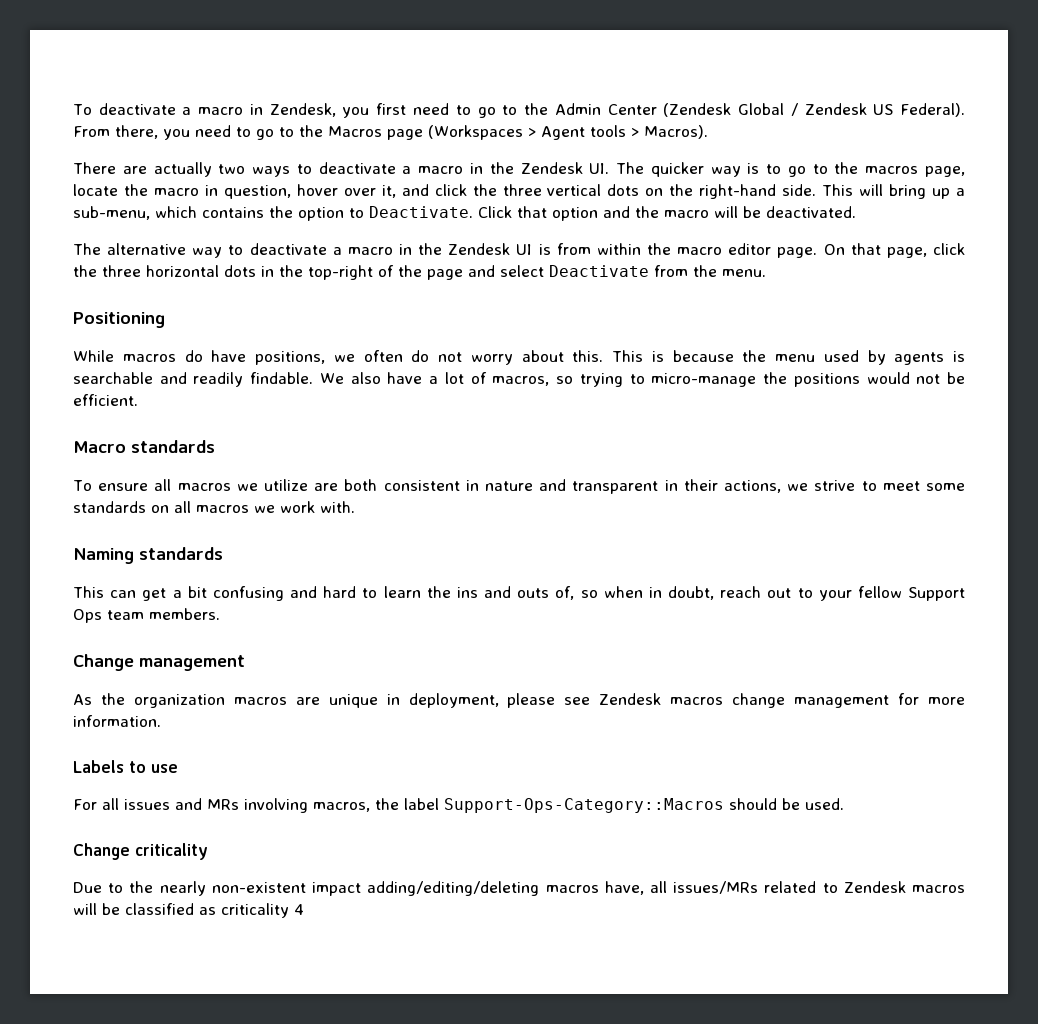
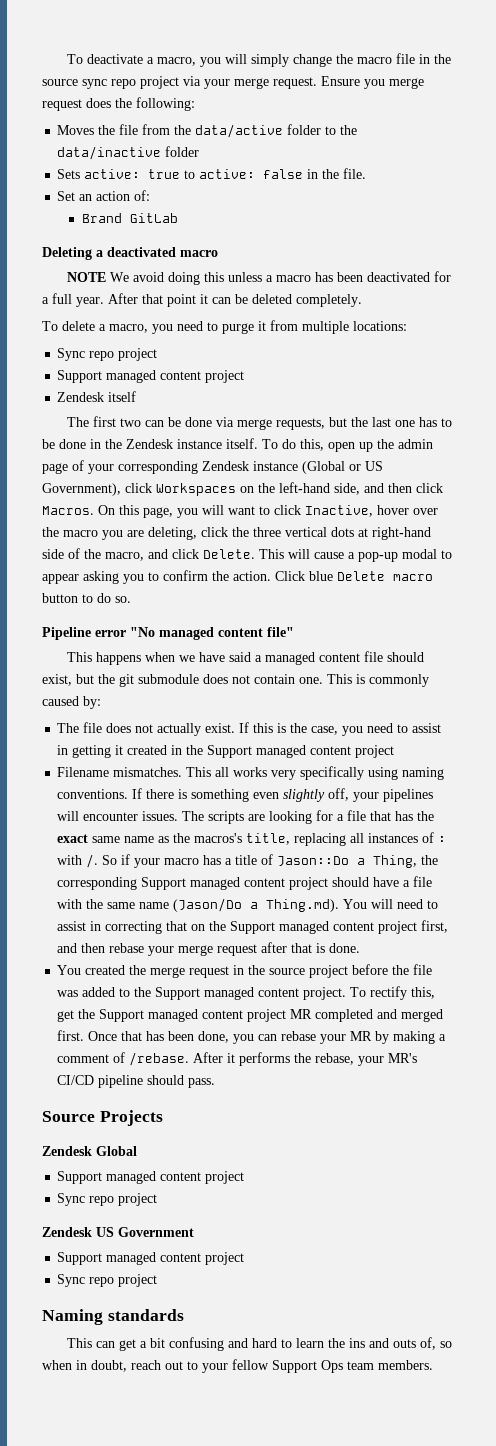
- To deactivate a macro in Zendesk, you first need to go to the Admin Center (Zendesk Global / Zendesk US Federal). From there, you need to go to the Macros page (Workspaces > Agent tools > Macros).
- There are actually two ways to deactivate a macro in the Zendesk UI. The quicker way is to go to the macros page, locate the macro in question, hover over it, and click the three vertical dots on the right-hand side. This will bring up a sub-menu, which contains the option to Deactivate. Click that option and the macro will be deactivated.
- The alternative way to deactivate a macro in the Zendesk UI is from within the macro editor page. On that page, click the three horizontal dots in the top-right of the page and select Deactivate from the menu.
- Positioning
- While macros do have positions, we often do not worry about this. This is because the menu used by agents is searchable and readily findable. We also have a lot of macros, so trying to micro-manage the positions would not be efficient.
- Macro standards
- To ensure all macros we utilize are both consistent in nature and transparent in their actions, we strive to meet some standards on all macros we work with.
+ To deactivate a macro, you will simply change the macro file in the source sync repo project via your merge request. Ensure you merge request does the following:
+ Moves the file from the data/active folder to the data/inactive folder
+ Sets active: true to active: false in the file.
+ Set an action of:
+ Brand GitLab
+ Deleting a deactivated macro
+ NOTE We avoid doing this unless a macro has been deactivated for a full year. After that point it can be deleted completely.
+ To delete a macro, you need to purge it from multiple locations:
+ Sync repo project
+ Support managed content project
+ Zendesk itself
+ The first two can be done via merge requests, but the last one has to be done in the Zendesk instance itself. To do this, open up the admin page of your corresponding Zendesk instance (Global or US Government), click Workspaces on the left-hand side, and then click Macros. On this page, you will want to click Inactive, hover over the macro you are deleting, click the three vertical dots at right-hand side of the macro, and click Delete. This will cause a pop-up modal to appear asking you to confirm the action. Click blue Delete macro button to do so.
+ Pipeline error "No managed content file"
+ This happens when we have said a managed content file should exist, but the git submodule does not contain one. This is commonly caused by:
+ The file does not actually exist. If this is the case, you need to assist in getting it created in the Support managed content project
+ Filename mismatches. This all works very specifically using naming conventions. If there is something even slightly off, your pipelines will encounter issues. The scripts are looking for a file that has the exact same name as the macros's title, replacing all instances of : with /. So if your macro has a title of Jason::Do a Thing, the corresponding Support managed content project should have a file with the same name (Jason/Do a Thing.md). You will need to assist in correcting that on the Support managed content project first, and then rebase your merge request after that is done.
+ You created the merge request in the source project before the file was added to the Support managed content project. To rectify this, get the Support managed content project MR completed and merged first. Once that has been done, you can rebase your MR by making a comment of /rebase. After it performs the rebase, your MR's CI/CD pipeline should pass.
+ Source Projects
+ Zendesk Global
+ Support managed content project
+ Sync repo project
+ Zendesk US Government
+ Support managed content project
+ Sync repo project
- Change management
- As the organization macros are unique in deployment, please see Zendesk macros change management for more information.
- Labels to use
- For all issues and MRs involving macros, the label Support-Ops-Category::Macros should be used.
- Change criticality
- Due to the nearly non-existent impact adding/editing/deleting macros have, all issues/MRs related to Zendesk macros will be classified as criticality 4

